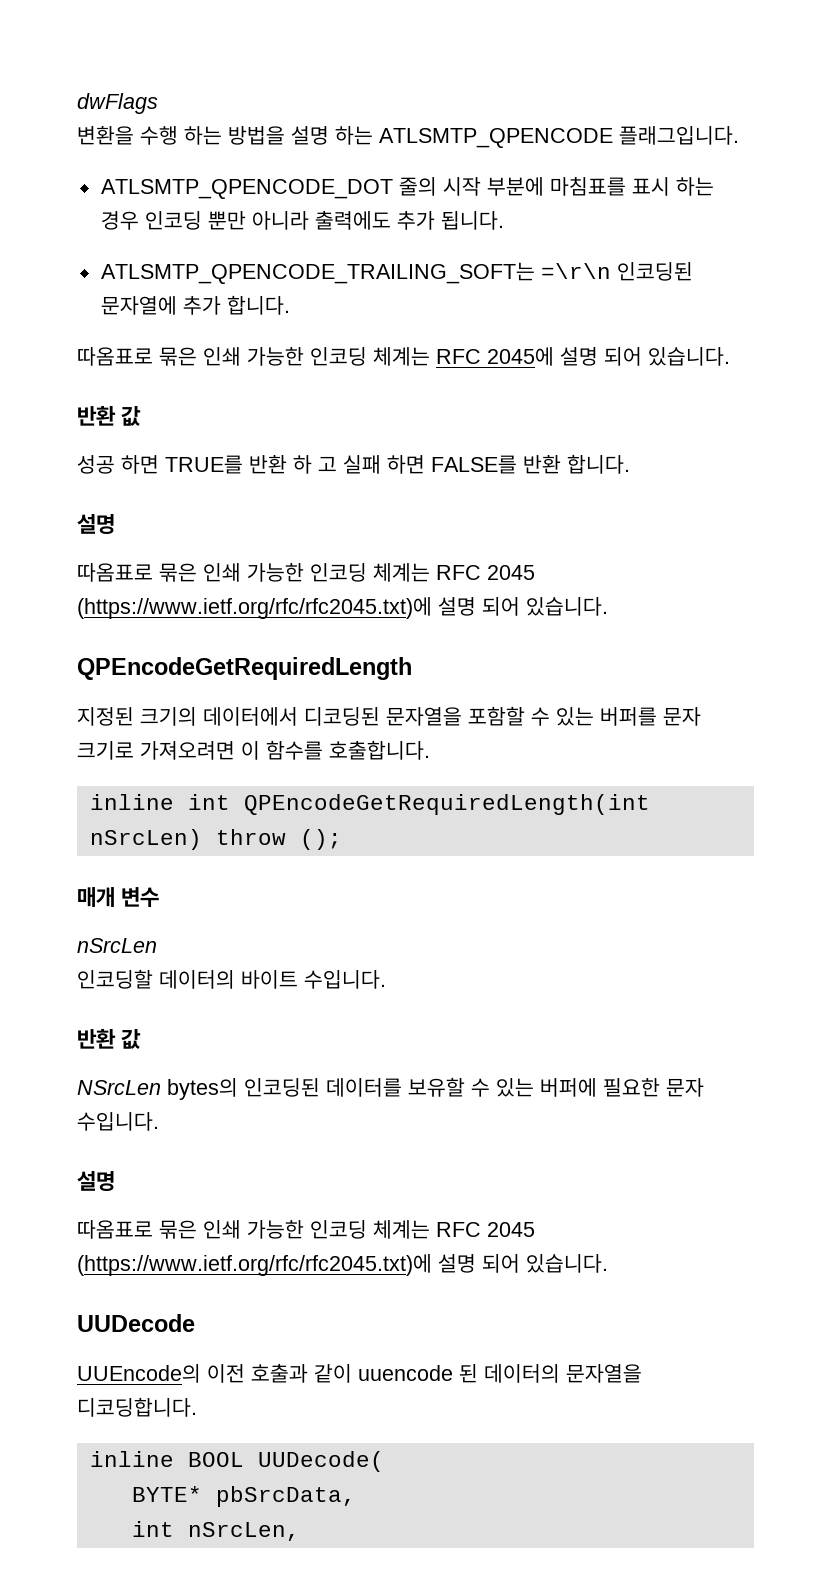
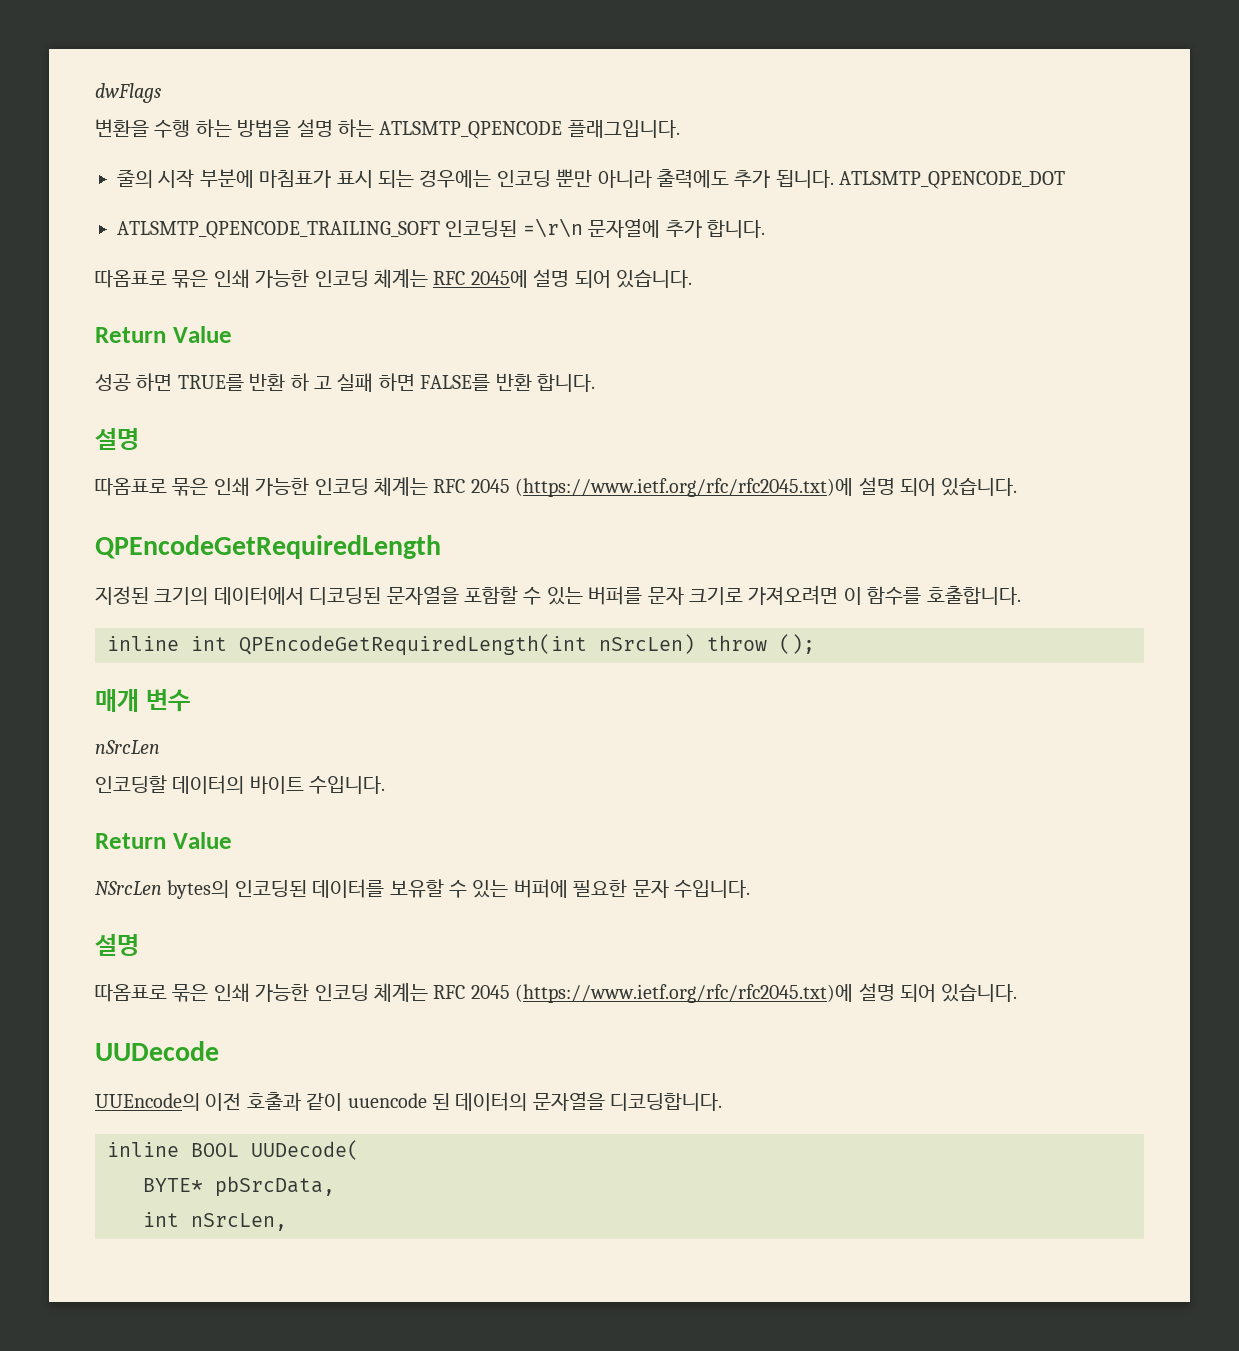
- ATLSMTP_QPENCODE_DOT 줄의 시작 부분에 마침표를 표시 하는 경우 인코딩 뿐만 아니라 출력에도 추가 됩니다.
- ATLSMTP_QPENCODE_TRAILING_SOFT는 =\r\n 인코딩된 문자열에 추가 합니다.
+ 줄의 시작 부분에 마침표가 표시 되는 경우에는 인코딩 뿐만 아니라 출력에도 추가 됩니다. ATLSMTP_QPENCODE_DOT
+ ATLSMTP_QPENCODE_TRAILING_SOFT 인코딩된 =\r\n 문자열에 추가 합니다.
  따옴표로 묶은 인쇄 가능한 인코딩 체계는 RFC 2045에 설명 되어 있습니다.
- 반환 값
+ Return Value
  인코딩할 데이터의 바이트 수입니다.
- 반환 값
+ Return Value

